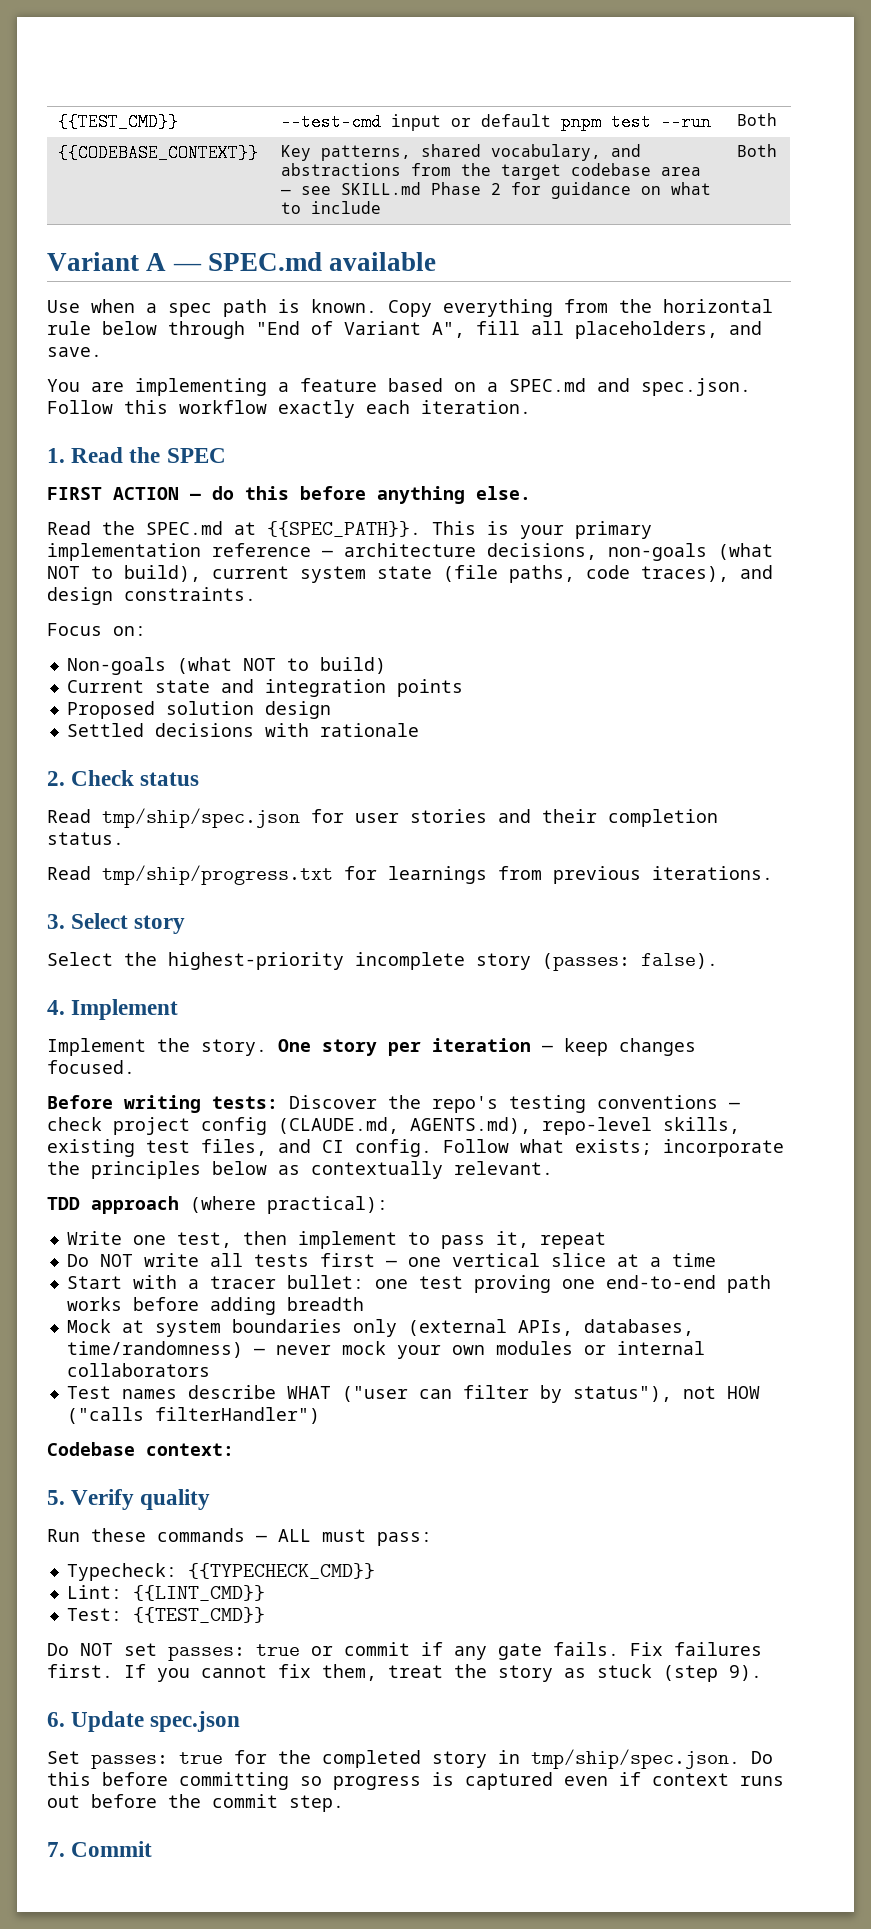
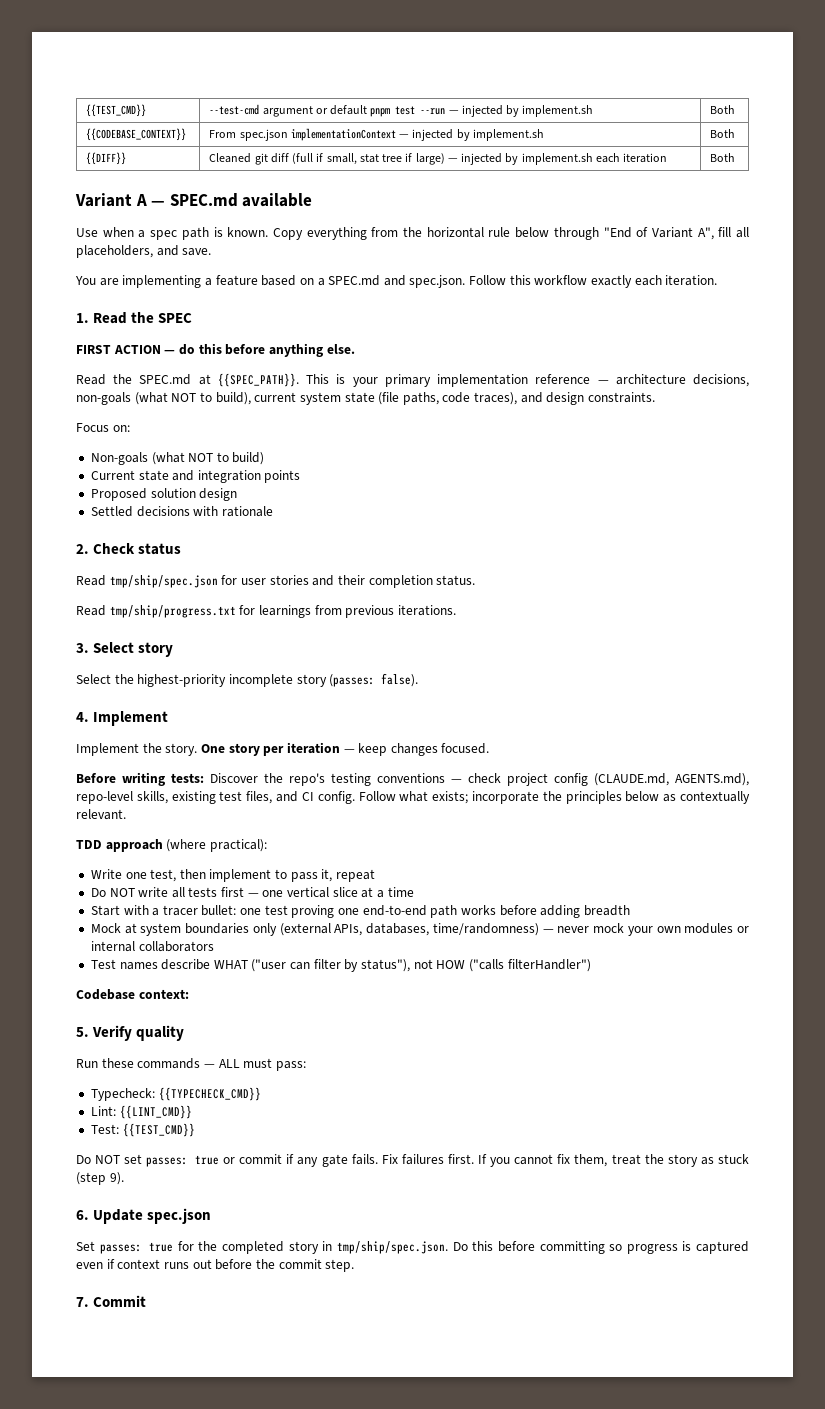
- {{TEST_CMD}} | --test-cmd input or default pnpm test --run | Both
- {{CODEBASE_CONTEXT}} | Key patterns, shared vocabulary, and abstractions from the target codebase area — see SKILL.md Phase 2 for guidance on what to include | Both
+ {{TEST_CMD}} | --test-cmd argument or default pnpm test --run — injected by implement.sh | Both
+ {{CODEBASE_CONTEXT}} | From spec.json implementationContext — injected by implement.sh | Both
+ {{DIFF}} | Cleaned git diff (full if small, stat tree if large) — injected by implement.sh each iteration | Both

